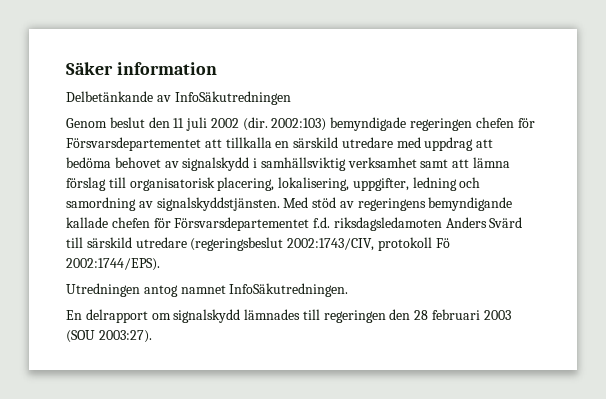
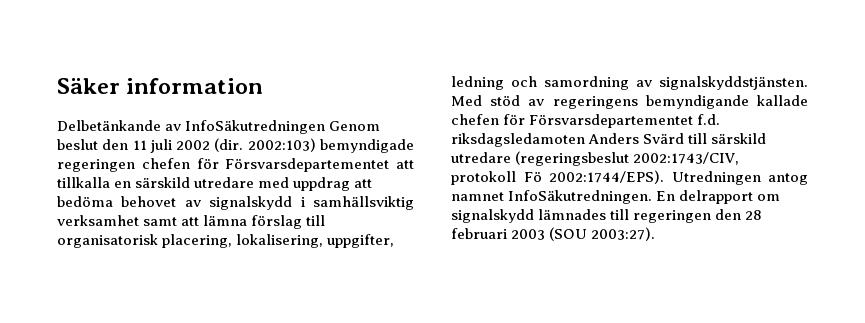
- Delbetänkande av InfoSäkutredningen
- Genom beslut den 11 juli 2002 (dir.
+ Delbetänkande av InfoSäkutredningen Genom beslut den 11 juli 2002 (dir.
- Med stöd av regeringens bemyndigande kallade chefen för Försvarsdepartementet f.d. riksdagsledamoten Anders Svärd till särskild utredare (regeringsbeslut 2002:1743/CIV, protokoll Fö 2002:1744/EPS).
- Utredningen antog namnet InfoSäkutredningen.
- En delrapport om signalskydd lämnades till regeringen den 28 februari 2003 (SOU 2003:27).
+ Med stöd av regeringens bemyndigande kallade chefen för Försvarsdepartementet f.d. riksdagsledamoten Anders Svärd till särskild utredare (regeringsbeslut 2002:1743/CIV, protokoll Fö 2002:1744/EPS). Utredningen antog namnet InfoSäkutredningen. En delrapport om signalskydd lämnades till regeringen den 28 februari 2003 (SOU 2003:27).

